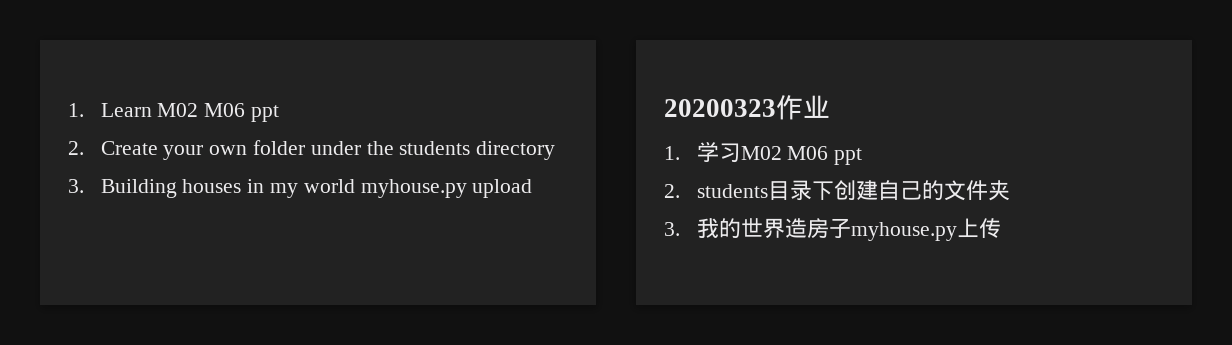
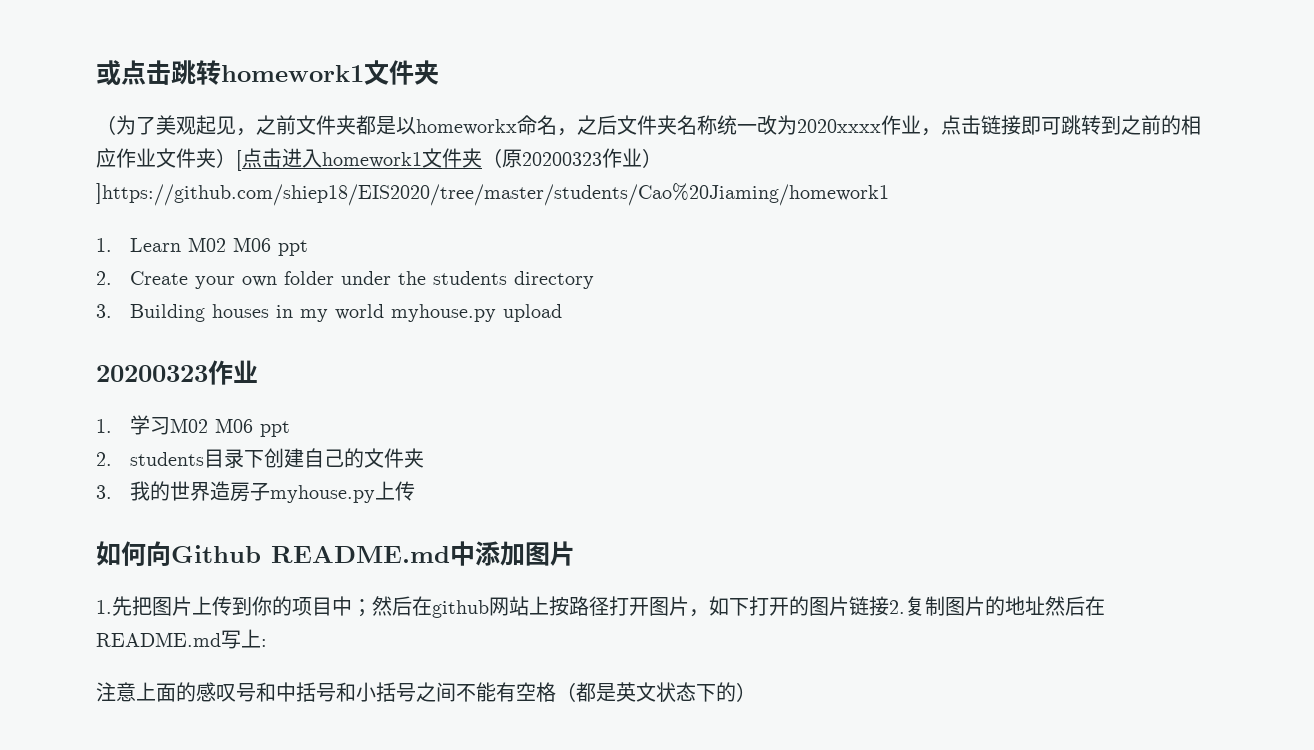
+ 或点击跳转homework1文件夹
+ （为了美观起见，之前文件夹都是以homeworkx命名，之后文件夹名称统一改为2020xxxx作业，点击链接即可跳转到之前的相应作业文件夹）[点击进入homework1文件夹（原20200323作业）]https://github.com/shiep18/EIS2020/tree/master/students/Cao%20Jiaming/homework1
+ 如何向Github README.md中添加图片
+ 1.先把图片上传到你的项目中；然后在github网站上按路径打开图片，如下打开的图片链接2.复制图片的地址然后在README.md写上:
+ 注意上面的感叹号和中括号和小括号之间不能有空格（都是英文状态下的）

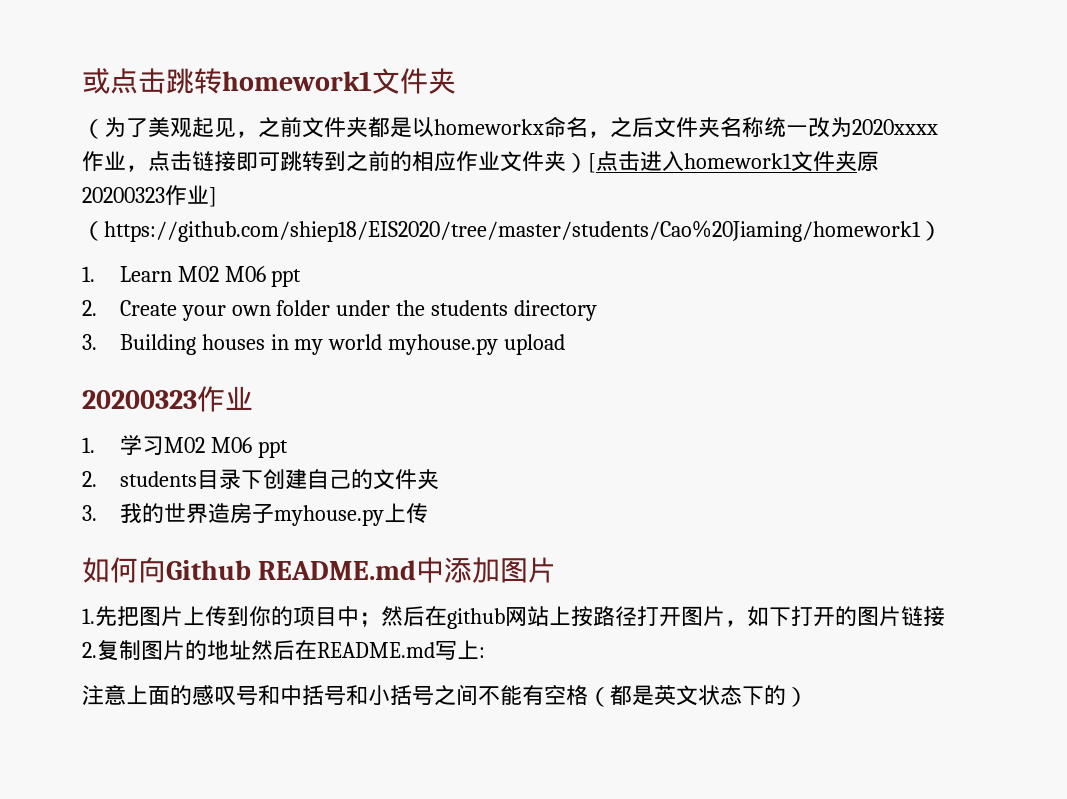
- （为了美观起见，之前文件夹都是以homeworkx命名，之后文件夹名称统一改为2020xxxx作业，点击链接即可跳转到之前的相应作业文件夹）[点击进入homework1文件夹（原20200323作业）]https://github.com/shiep18/EIS2020/tree/master/students/Cao%20Jiaming/homework1
+ （为了美观起见，之前文件夹都是以homeworkx命名，之后文件夹名称统一改为2020xxxx作业，点击链接即可跳转到之前的相应作业文件夹）[点击进入homework1文件夹原20200323作业]（https://github.com/shiep18/EIS2020/tree/master/students/Cao%20Jiaming/homework1）

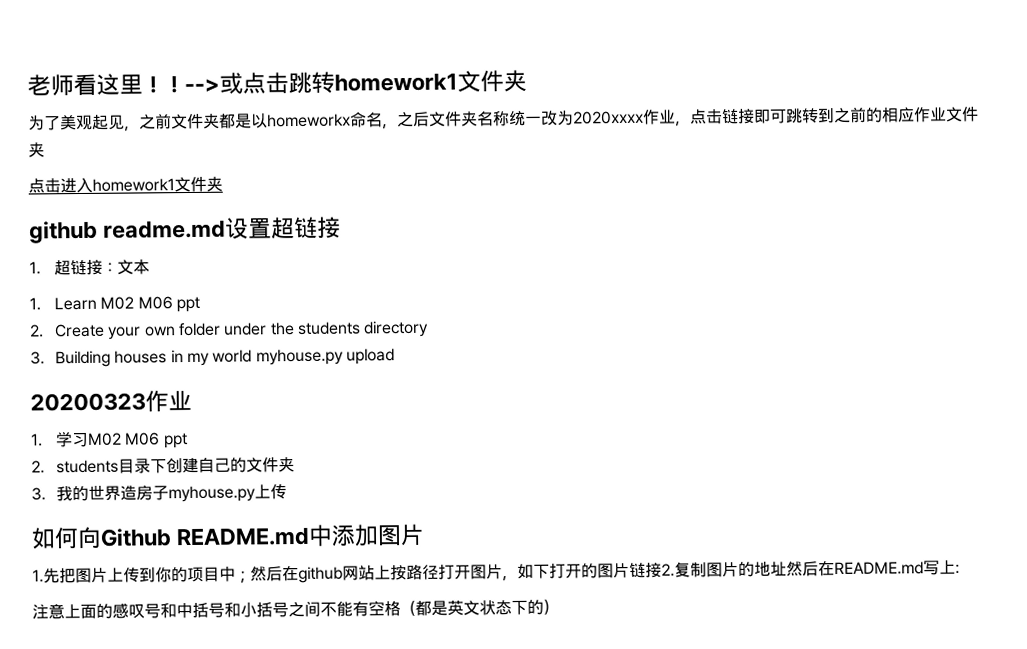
- 或点击跳转homework1文件夹
+ 老师看这里！！-->或点击跳转homework1文件夹
- （为了美观起见，之前文件夹都是以homeworkx命名，之后文件夹名称统一改为2020xxxx作业，点击链接即可跳转到之前的相应作业文件夹）[点击进入homework1文件夹原20200323作业]（https://github.com/shiep18/EIS2020/tree/master/students/Cao%20Jiaming/homework1）
+ 为了美观起见，之前文件夹都是以homeworkx命名，之后文件夹名称统一改为2020xxxx作业，点击链接即可跳转到之前的相应作业文件夹
+ 点击进入homework1文件夹
+ github readme.md设置超链接
+ 1.超链接：文本

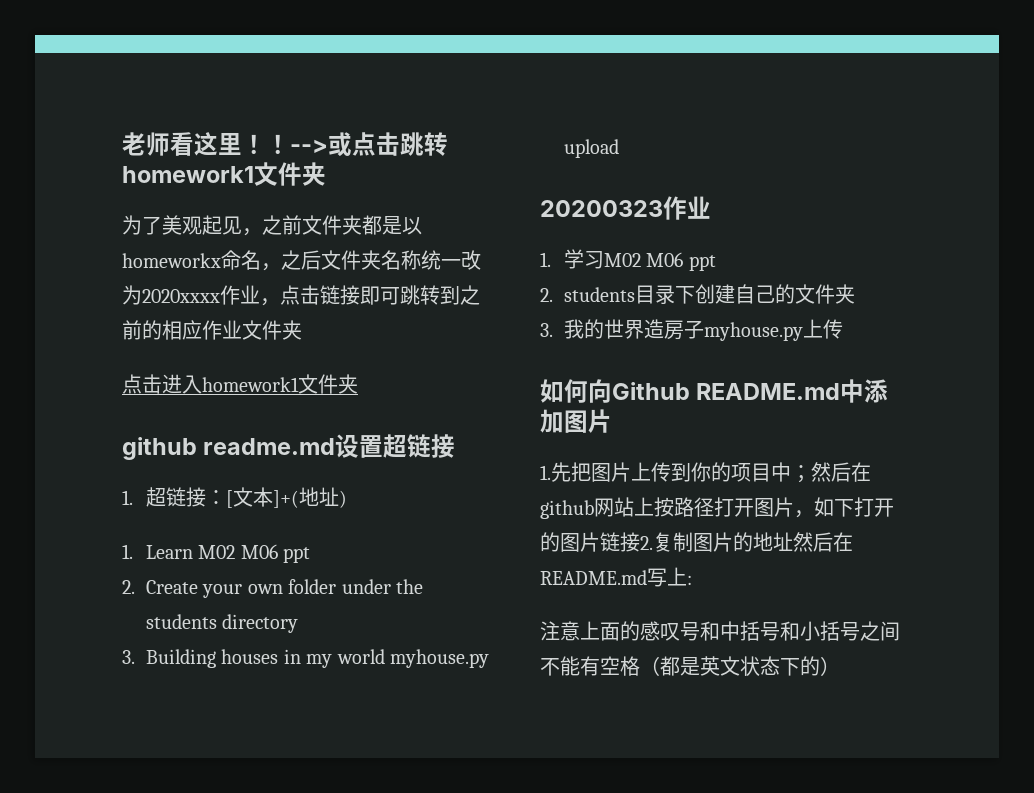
- 1.超链接：文本
+ 1.超链接：[文本]+(地址)

